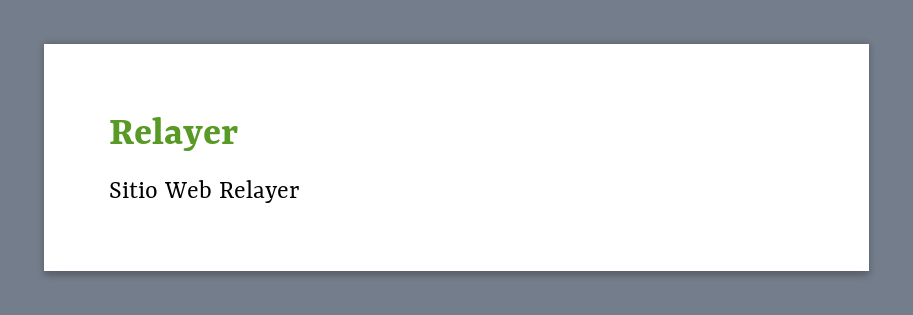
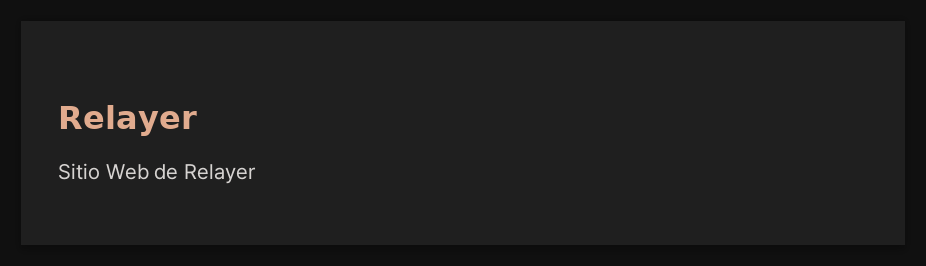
- Sitio Web Relayer
+ Sitio Web de Relayer

